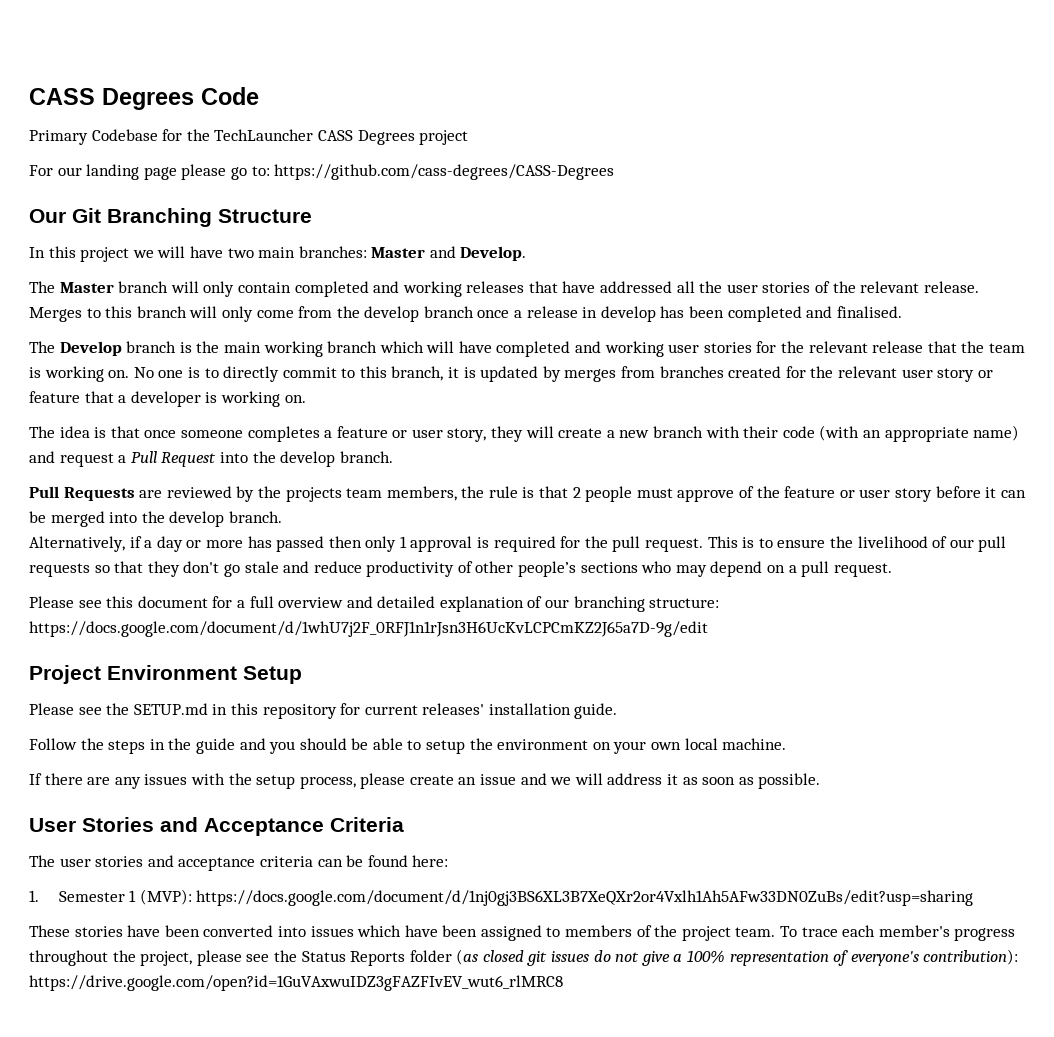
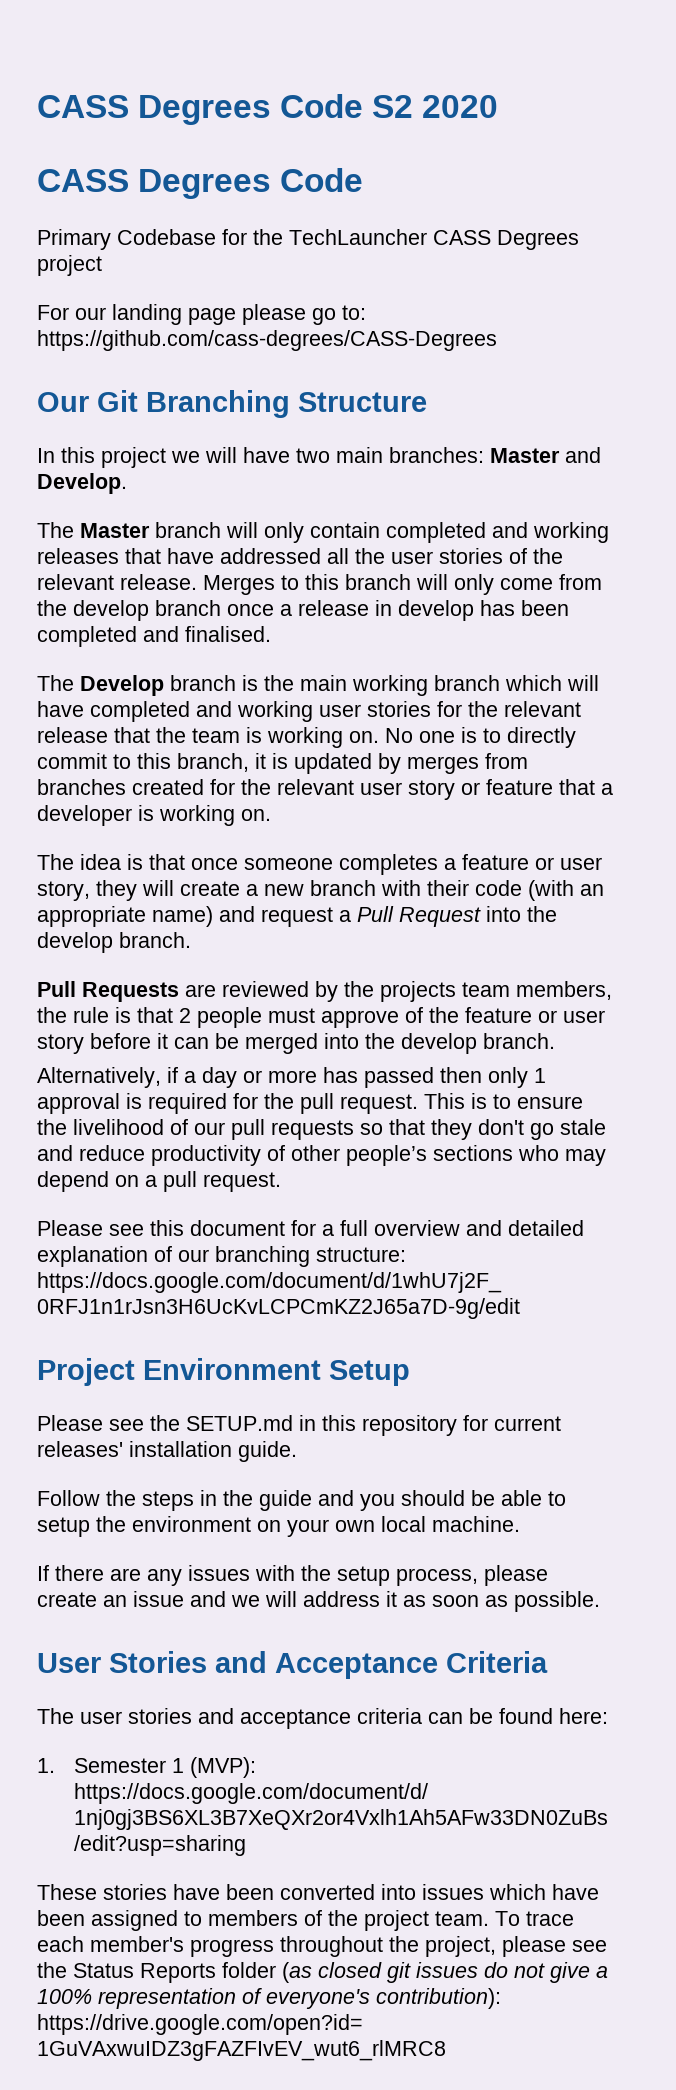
+ CASS Degrees Code S2 2020

